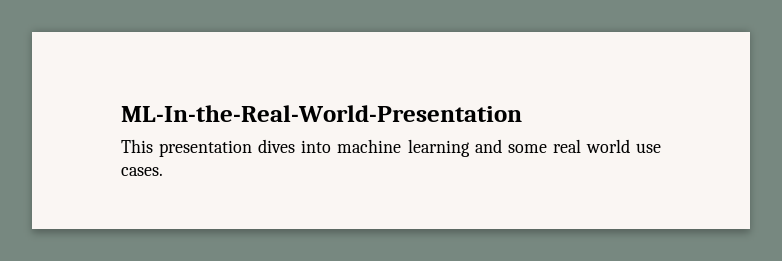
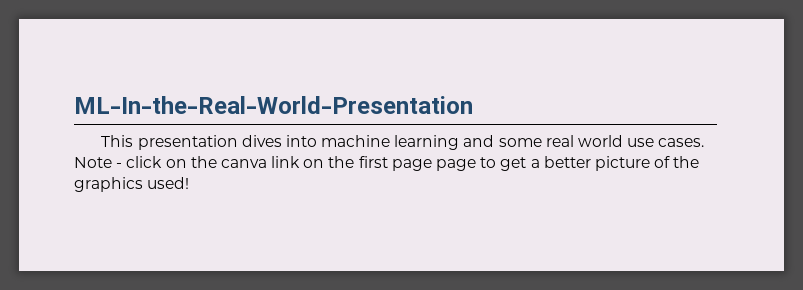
+ Note - click on the canva link on the first page page to get a better picture of the graphics used!

